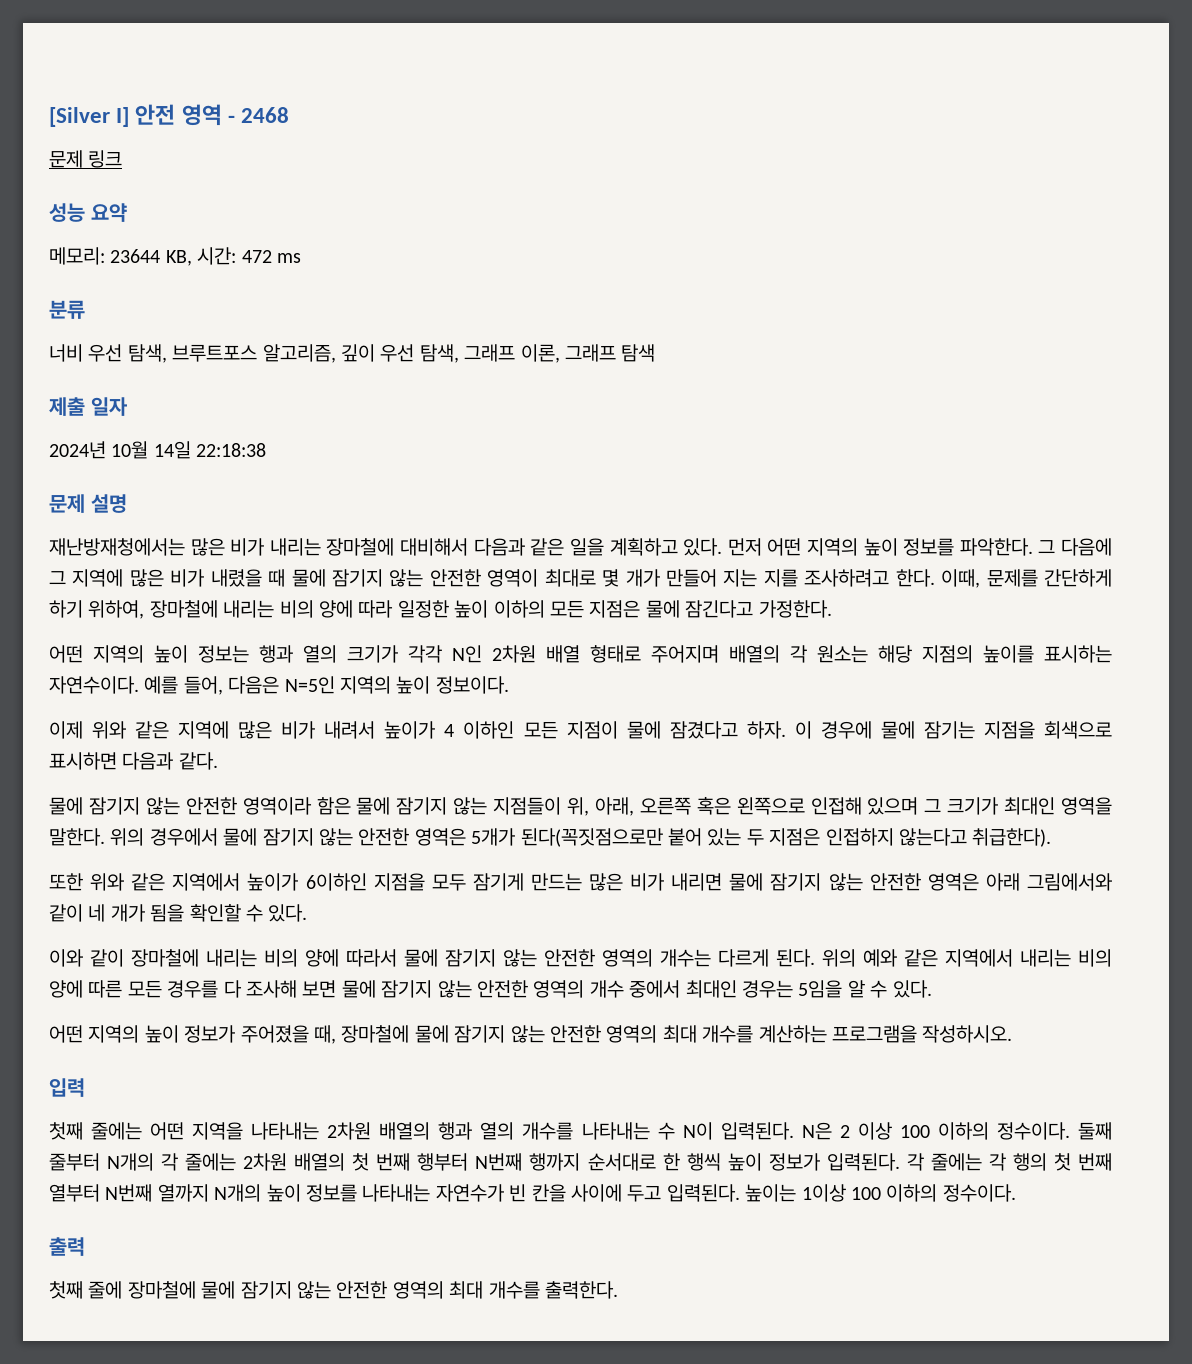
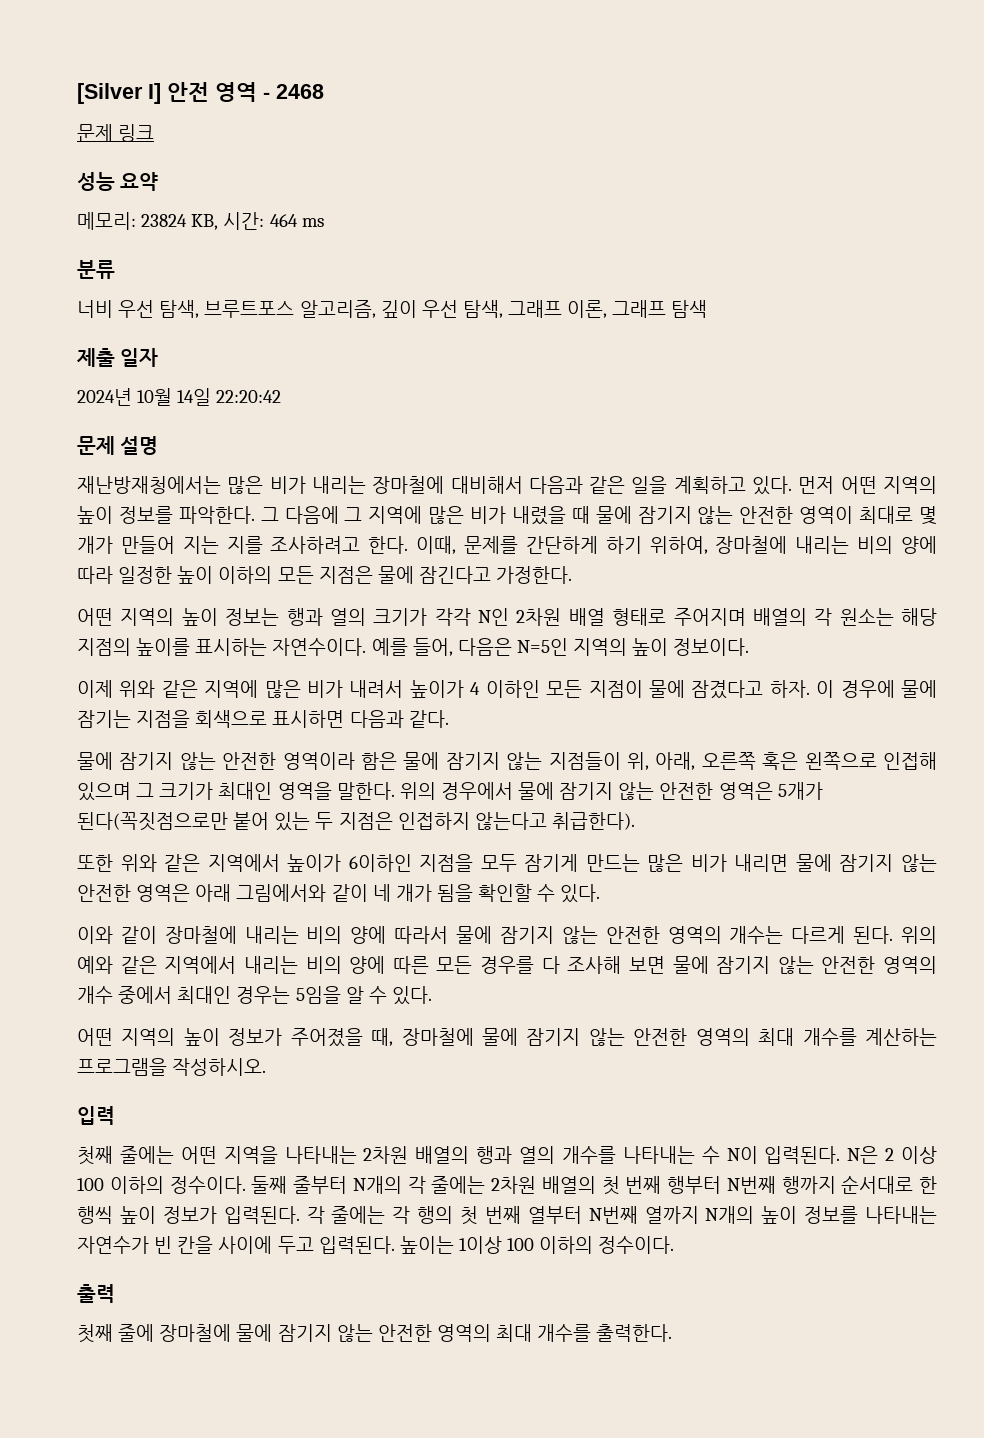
- 메모리: 23644 KB, 시간: 472 ms
+ 메모리: 23824 KB, 시간: 464 ms
- 2024년 10월 14일 22:18:38
+ 2024년 10월 14일 22:20:42

